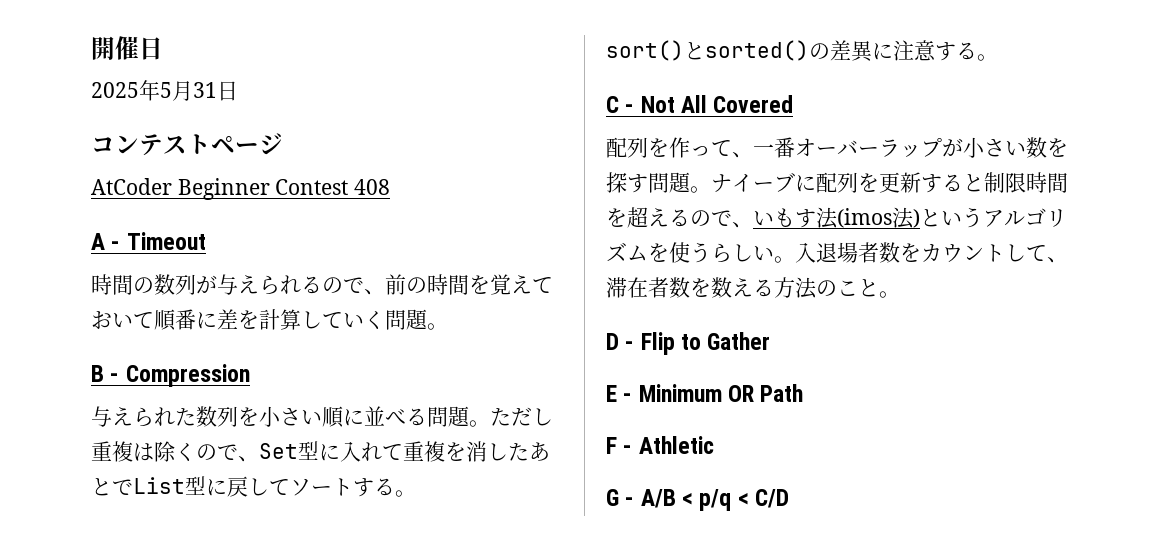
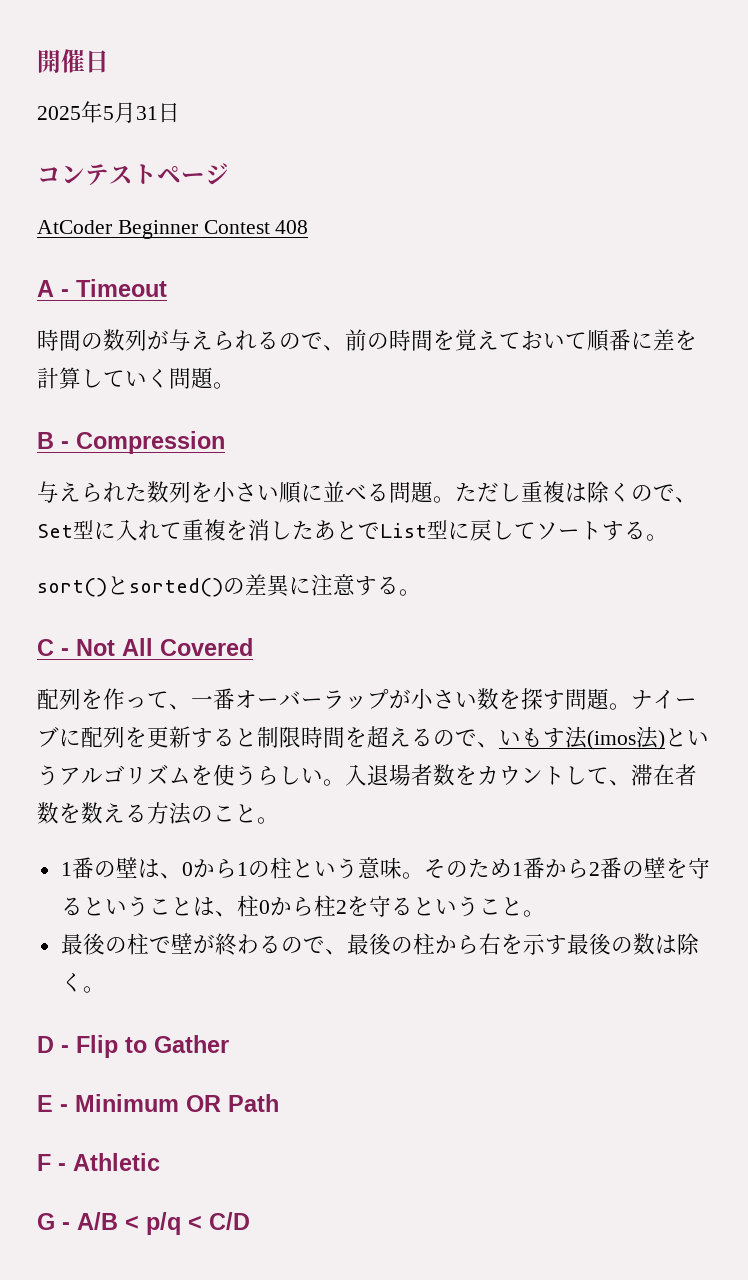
+ 1番の壁は、0から1の柱という意味。そのため1番から2番の壁を守るということは、柱0から柱2を守るということ。
+ 最後の柱で壁が終わるので、最後の柱から右を示す最後の数は除く。

